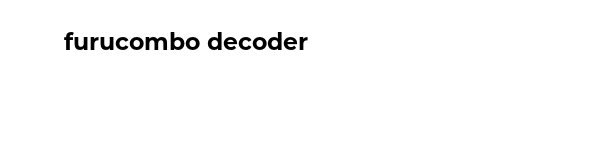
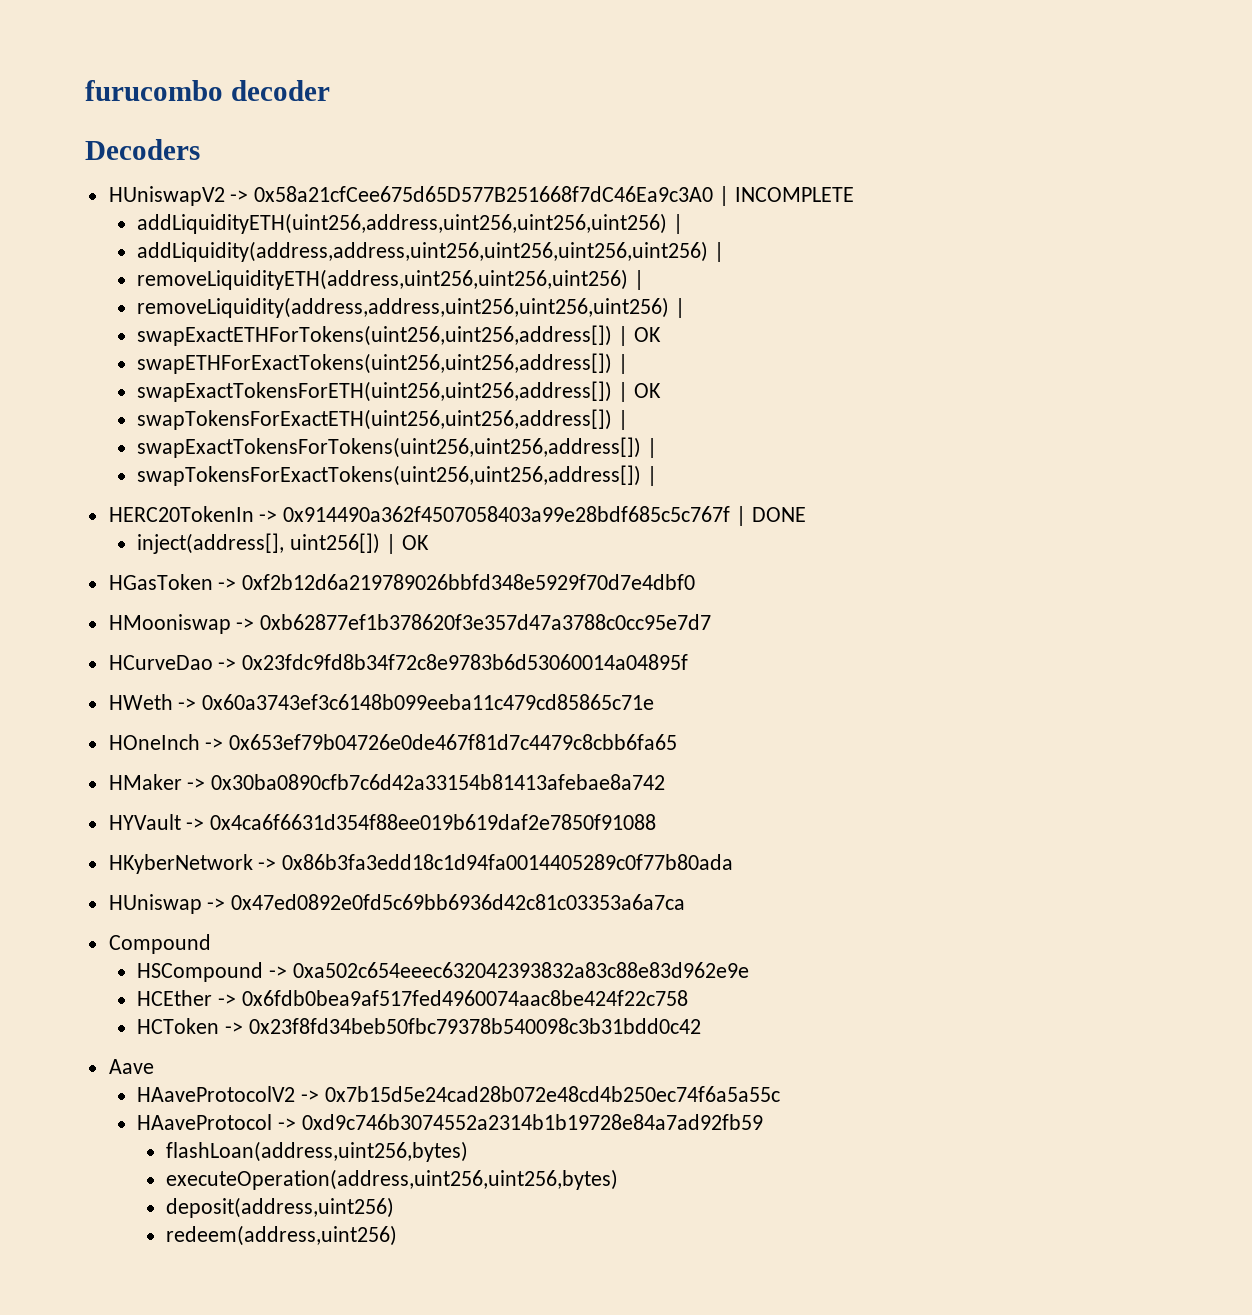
+ Decoders
+ HUniswapV2 -> 0x58a21cfCee675d65D577B251668f7dC46Ea9c3A0 | INCOMPLETE
+ addLiquidityETH(uint256,address,uint256,uint256,uint256) |
+ addLiquidity(address,address,uint256,uint256,uint256,uint256) |
+ removeLiquidityETH(address,uint256,uint256,uint256) |
+ removeLiquidity(address,address,uint256,uint256,uint256) |
+ swapExactETHForTokens(uint256,uint256,address[]) | OK
+ swapETHForExactTokens(uint256,uint256,address[]) |
+ swapExactTokensForETH(uint256,uint256,address[]) | OK
+ swapTokensForExactETH(uint256,uint256,address[]) |
+ swapExactTokensForTokens(uint256,uint256,address[]) |
+ swapTokensForExactTokens(uint256,uint256,address[]) |
+ HERC20TokenIn -> 0x914490a362f4507058403a99e28bdf685c5c767f | DONE
+ inject(address[], uint256[]) | OK
+ HGasToken -> 0xf2b12d6a219789026bbfd348e5929f70d7e4dbf0
+ HMooniswap -> 0xb62877ef1b378620f3e357d47a3788c0cc95e7d7
+ HCurveDao -> 0x23fdc9fd8b34f72c8e9783b6d53060014a04895f
+ HWeth -> 0x60a3743ef3c6148b099eeba11c479cd85865c71e
+ HOneInch -> 0x653ef79b04726e0de467f81d7c4479c8cbb6fa65
+ HMaker -> 0x30ba0890cfb7c6d42a33154b81413afebae8a742
+ HYVault -> 0x4ca6f6631d354f88ee019b619daf2e7850f91088
+ HKyberNetwork -> 0x86b3fa3edd18c1d94fa0014405289c0f77b80ada
+ HUniswap -> 0x47ed0892e0fd5c69bb6936d42c81c03353a6a7ca
+ Compound
+ HSCompound -> 0xa502c654eeec632042393832a83c88e83d962e9e
+ HCEther -> 0x6fdb0bea9af517fed4960074aac8be424f22c758
+ HCToken -> 0x23f8fd34beb50fbc79378b540098c3b31bdd0c42
+ Aave
+ HAaveProtocolV2 -> 0x7b15d5e24cad28b072e48cd4b250ec74f6a5a55c
+ HAaveProtocol -> 0xd9c746b3074552a2314b1b19728e84a7ad92fb59
+ flashLoan(address,uint256,bytes)
+ executeOperation(address,uint256,uint256,bytes)
+ deposit(address,uint256)
+ redeem(address,uint256)

